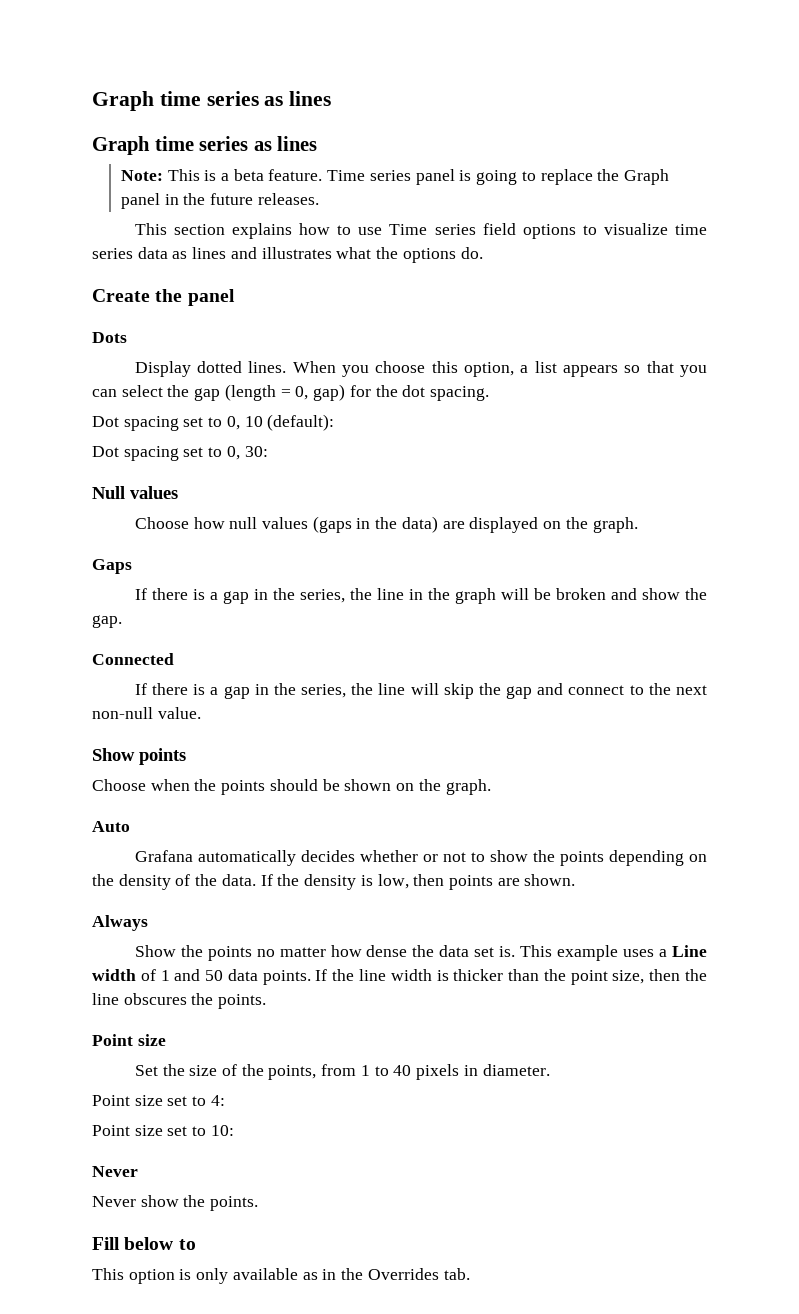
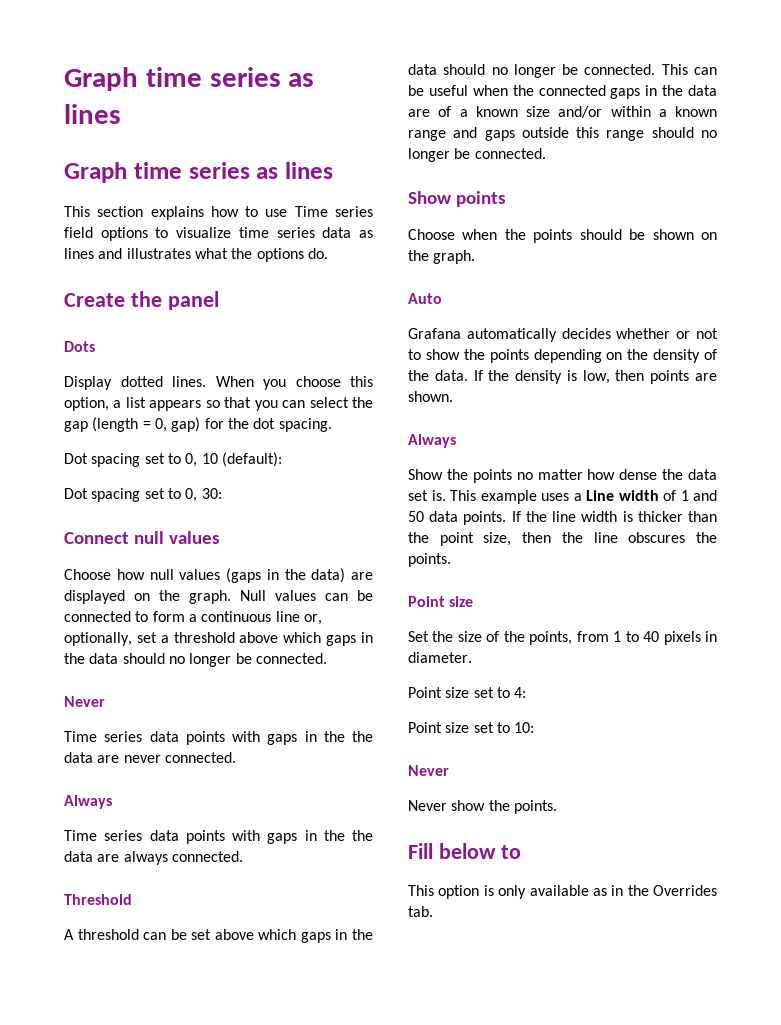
- Note: This is a beta feature. Time series panel is going to replace the Graph panel in the future releases.
- Null values
+ Connect null values
- Choose how null values (gaps in the data) are displayed on the graph.
- Gaps
- If there is a gap in the series, the line in the graph will be broken and show the gap.
- Connected
- If there is a gap in the series, the line will skip the gap and connect to the next non-null value.
+ Choose how null values (gaps in the data) are displayed on the graph. Null values can be connected to form a continuous line or, optionally, set a threshold above which gaps in the data should no longer be connected.
+ Never
+ Time series data points with gaps in the the data are never connected.
+ Always
+ Time series data points with gaps in the the data are always connected.
+ Threshold
+ A threshold can be set above which gaps in the data should no longer be connected. This can be useful when the connected gaps in the data are of a known size and/or within a known range and gaps outside this range should no longer be connected.

